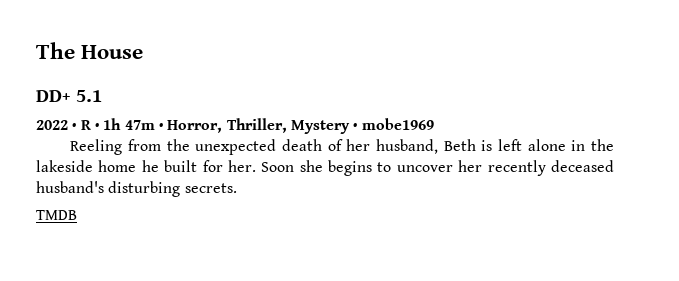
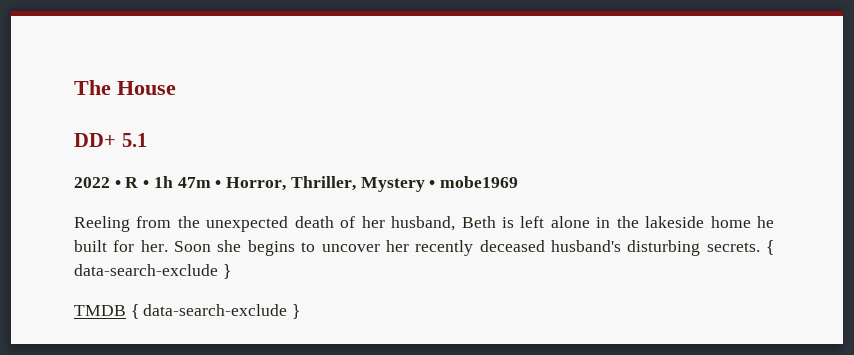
- Soon she begins to uncover her recently deceased husband's disturbing secrets.
- TMDB
+ Soon she begins to uncover her recently deceased husband's disturbing secrets. { data-search-exclude }
+ TMDB { data-search-exclude }

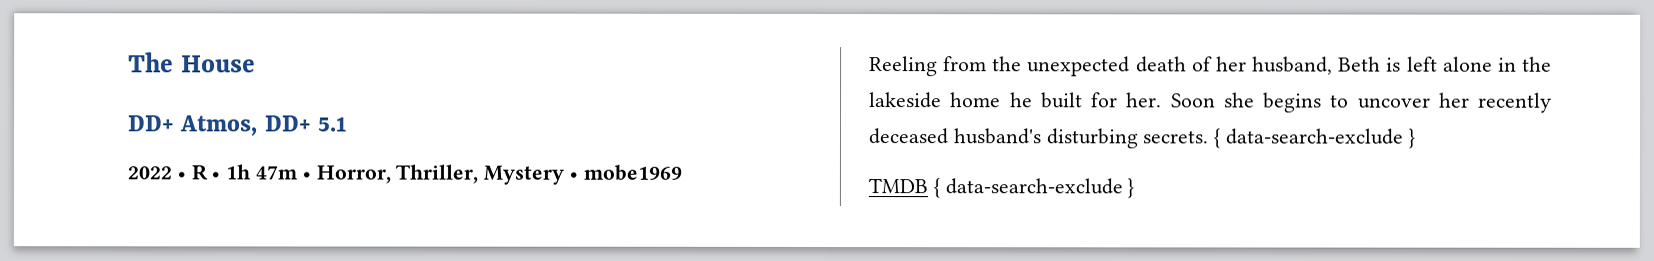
- DD+ 5.1
+ DD+ Atmos, DD+ 5.1

